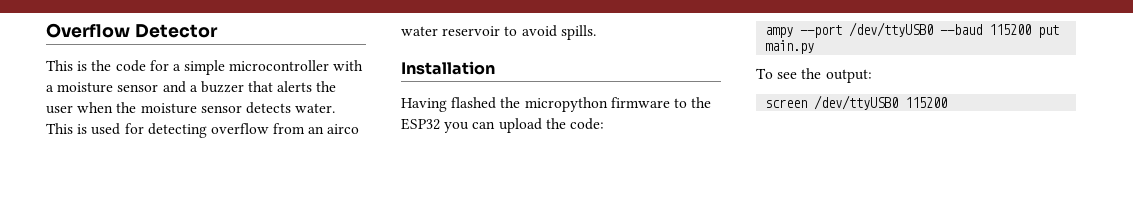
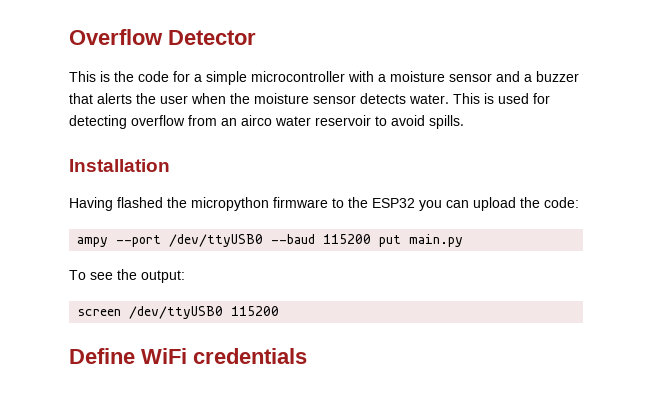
+ Define WiFi credentials

